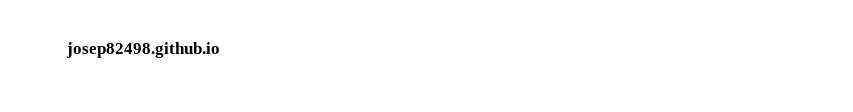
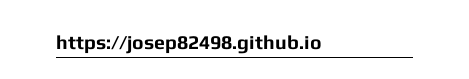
- josep82498.github.io
+ https://josep82498.github.io

